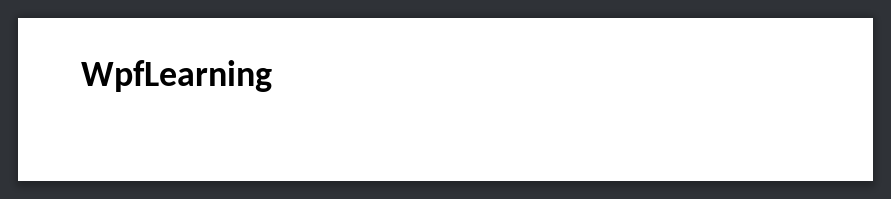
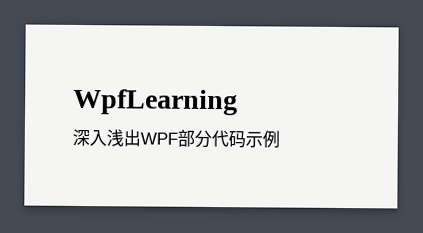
+ 深入浅出WPF部分代码示例

